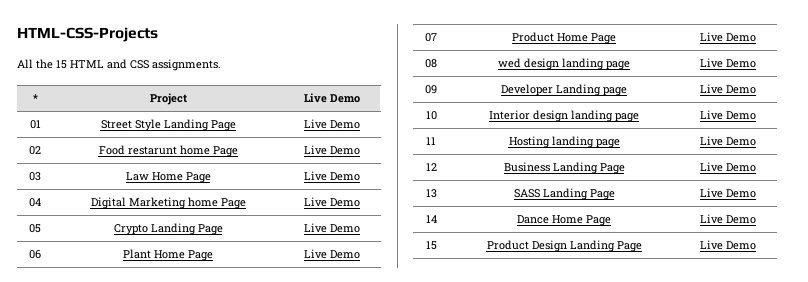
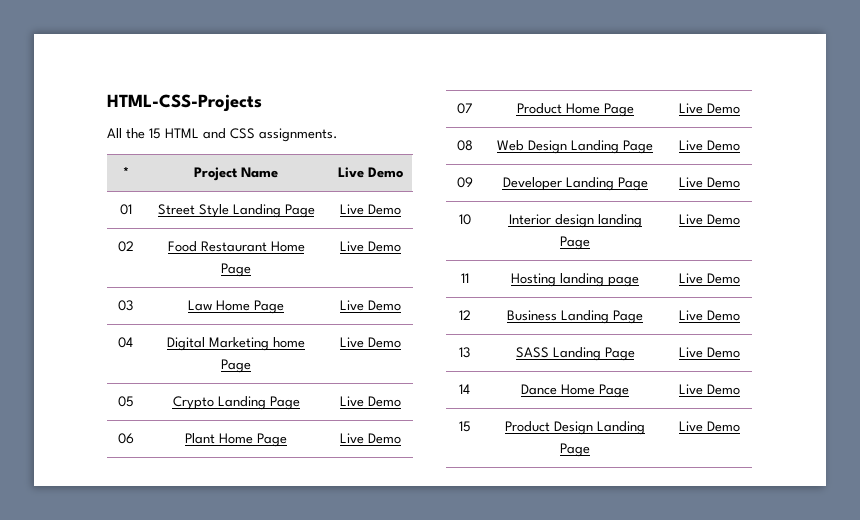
- * | Project | Live Demo
+ * | Project Name | Live Demo
- 02 | Food restarunt home Page | Live Demo
+ 02 | Food Restaurant Home Page | Live Demo
- 08 | wed design landing page | Live Demo
+ 08 | Web Design Landing Page | Live Demo
- 09 | Developer Landing page | Live Demo
+ 09 | Developer Landing Page | Live Demo
- 10 | Interior design landing page | Live Demo
+ 10 | Interior design landing Page | Live Demo

